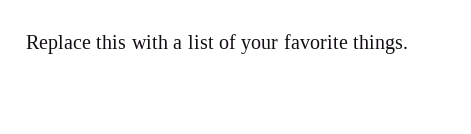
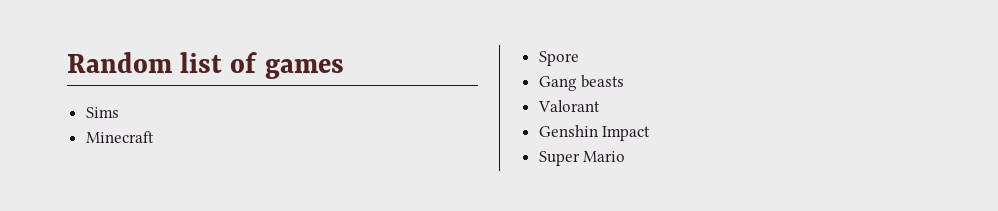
- Replace this with a list of your favorite things.
+ Random list of games
+ Sims
+ Minecraft
+ Spore
+ Gang beasts
+ Valorant
+ Genshin Impact
+ Super Mario

